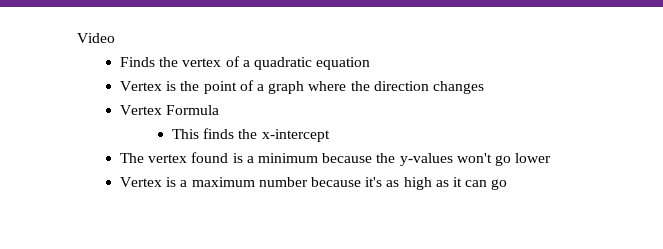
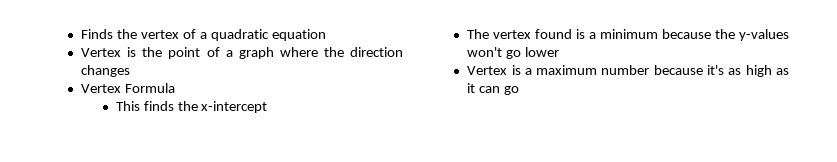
- Video

